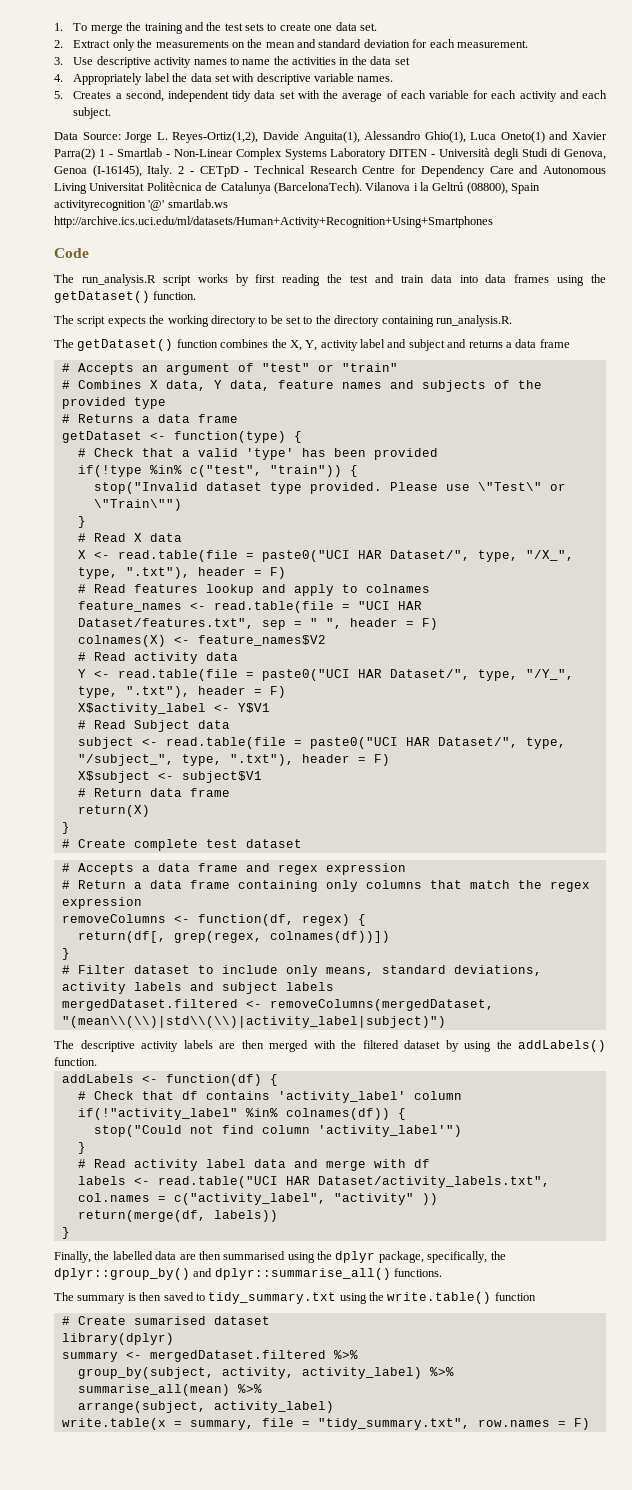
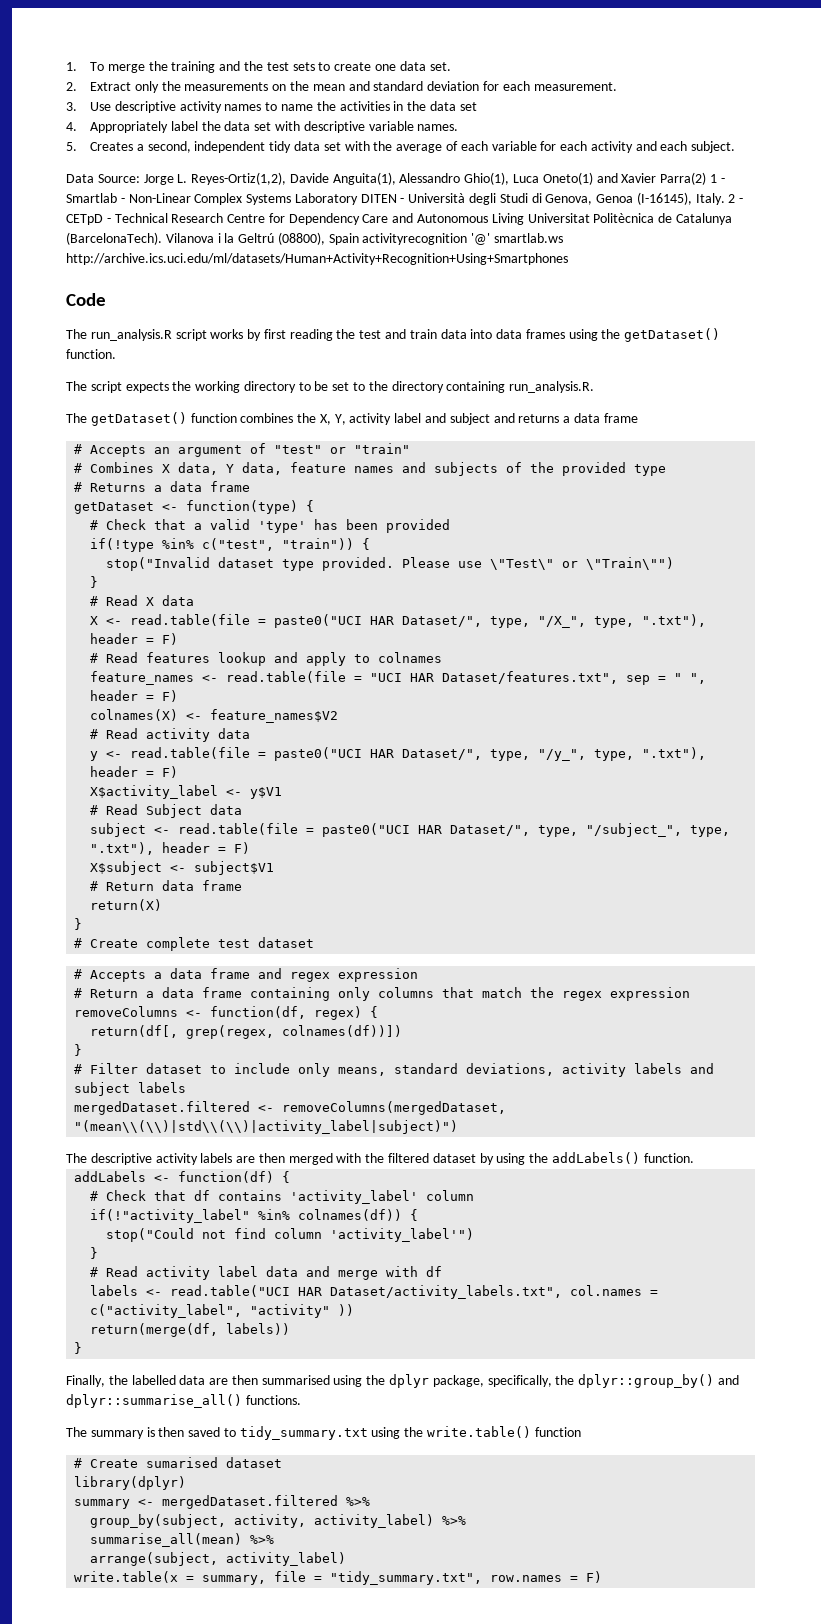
- Y <- read.table(file = paste0("UCI HAR Dataset/", type, "/Y_", type, ".txt"), header = F)
+ y <- read.table(file = paste0("UCI HAR Dataset/", type, "/y_", type, ".txt"), header = F)
- X$activity_label <- Y$V1
+ X$activity_label <- y$V1

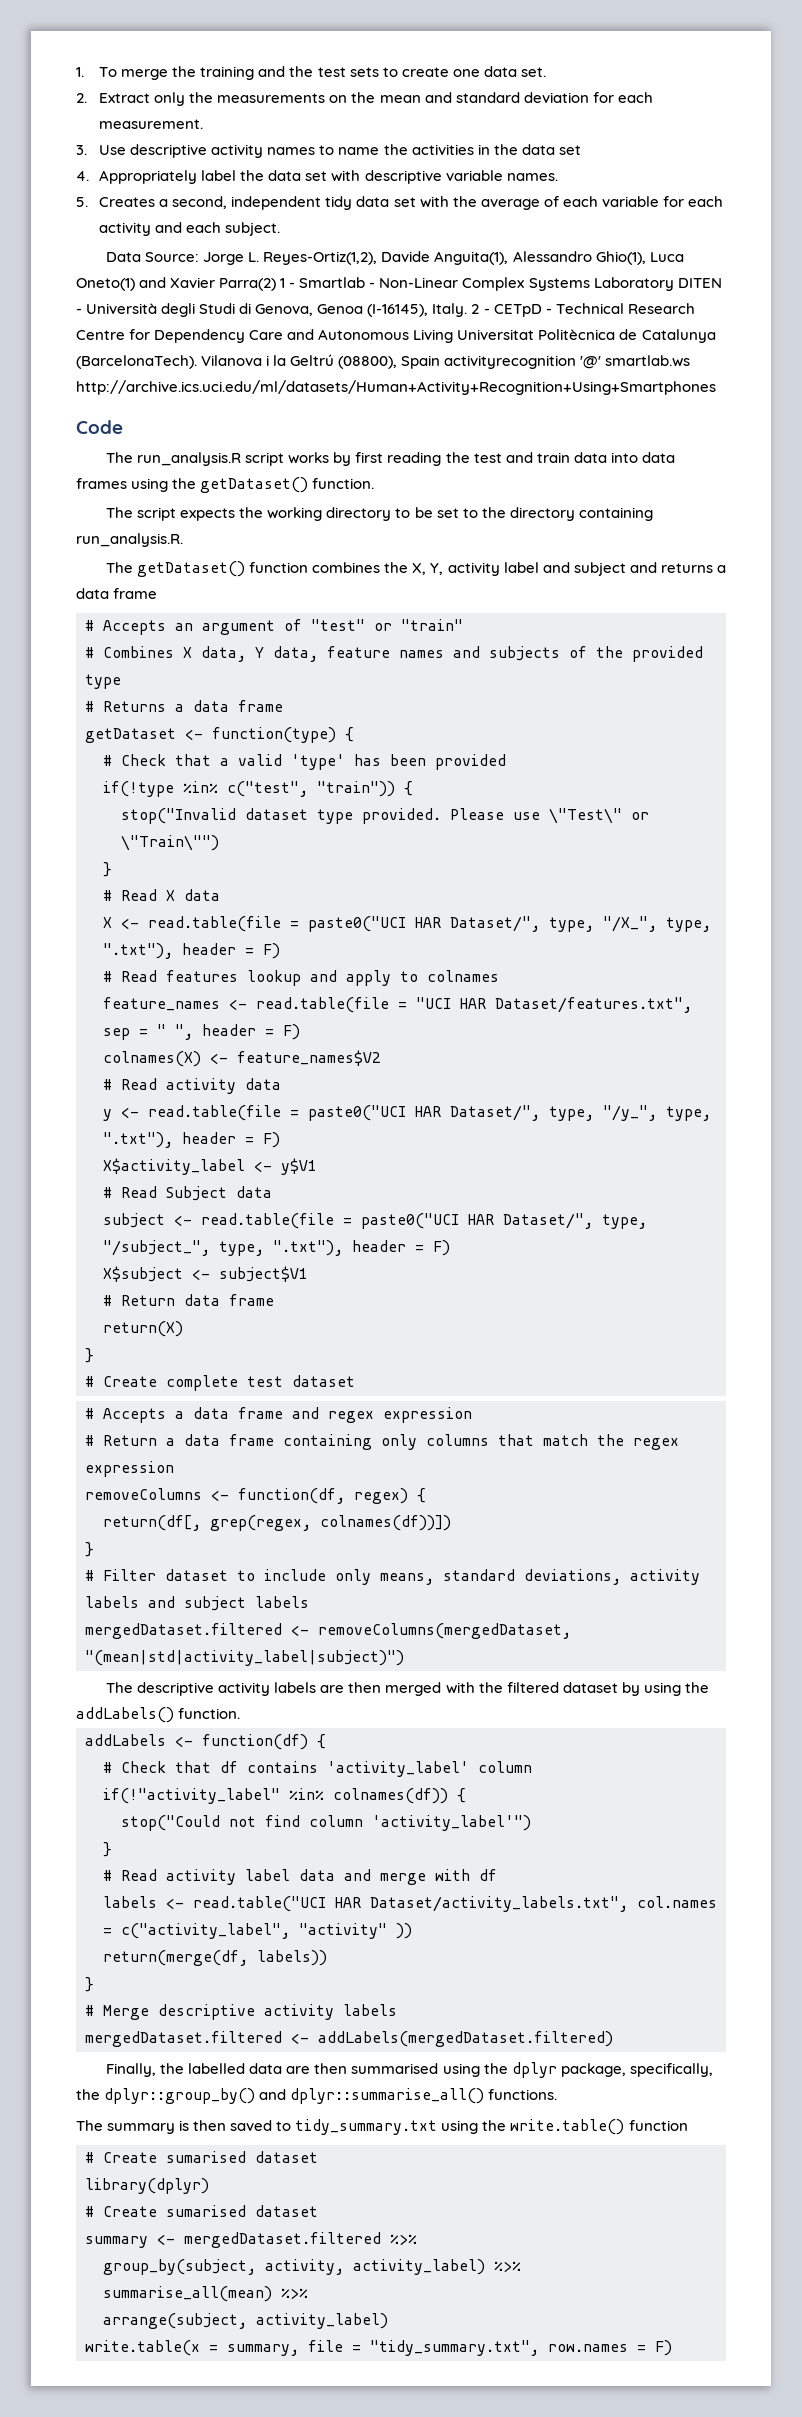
- mergedDataset.filtered <- removeColumns(mergedDataset, "(mean\\(\\)|std\\(\\)|activity_label|subject)")
+ mergedDataset.filtered <- removeColumns(mergedDataset, "(mean|std|activity_label|subject)")
+ # Merge descriptive activity labels
+ mergedDataset.filtered <- addLabels(mergedDataset.filtered)
  library(dplyr)
+ # Create sumarised dataset

